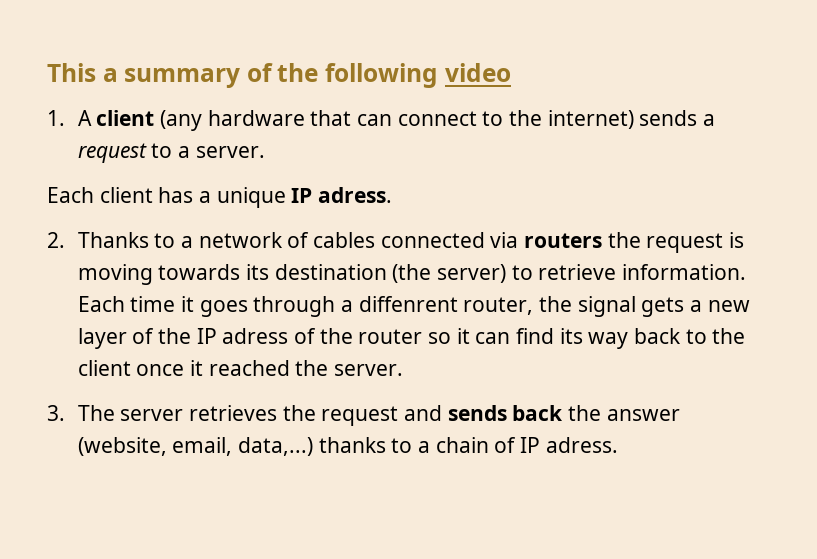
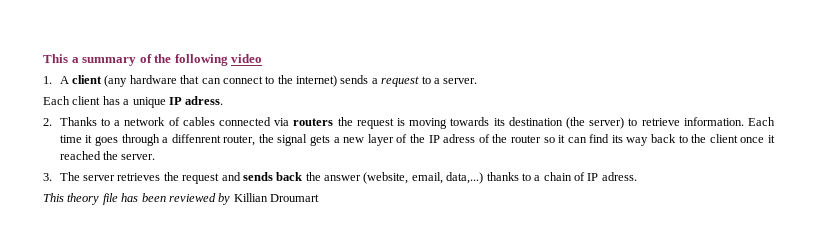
+ This theory file has been reviewed by Killian Droumart

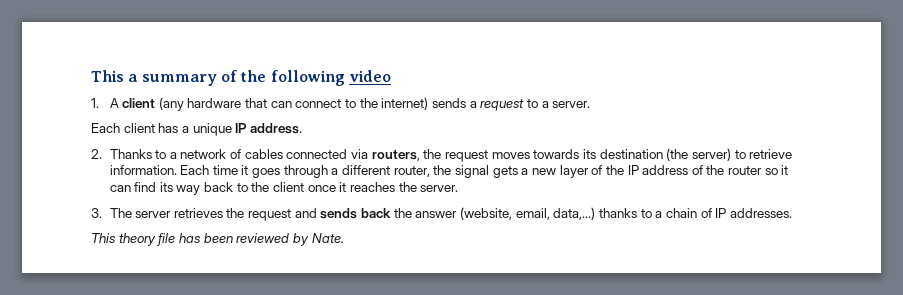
- Each client has a unique IP adress.
+ Each client has a unique IP address.
- 2. Thanks to a network of cables connected via routers the request is moving towards its destination (the server) to retrieve information.
+ 2. Thanks to a network of cables connected via routers, the request moves towards its destination (the server) to retrieve information.
- Each time it goes through a diffenrent router, the signal gets a new layer of the IP adress of the router so it can find its way back to the client once it reached the server.
+ Each time it goes through a different router, the signal gets a new layer of the IP address of the router so it can find its way back to the client once it reaches the server.
- 3. The server retrieves the request and sends back the answer (website, email, data,...) thanks to a chain of IP adress.
+ 3. The server retrieves the request and sends back the answer (website, email, data,...) thanks to a chain of IP addresses.
- This theory file has been reviewed by Killian Droumart
+ This theory file has been reviewed by Nate.

